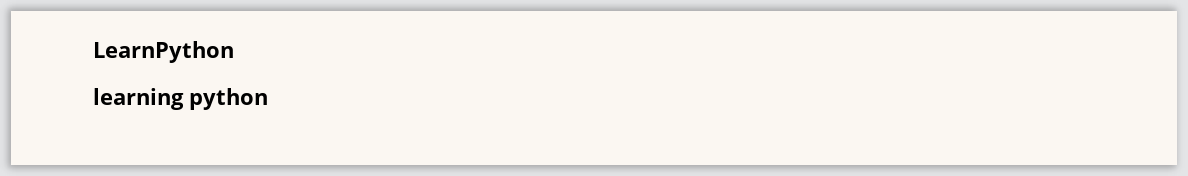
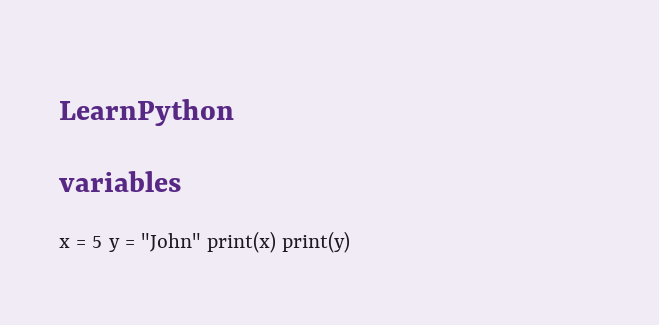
- learning python
+ variables
+ x = 5 y = "John" print(x) print(y)

